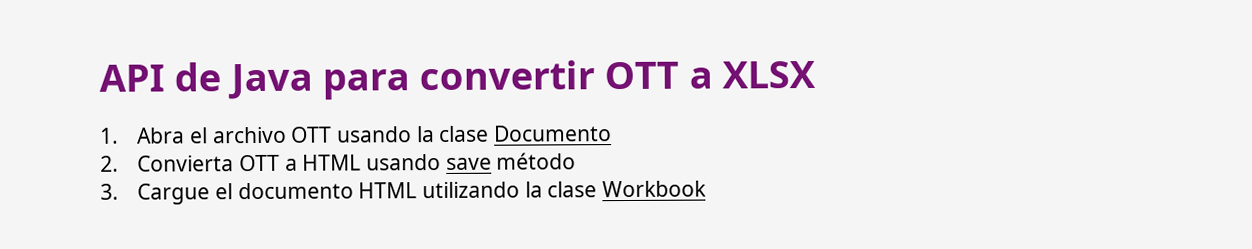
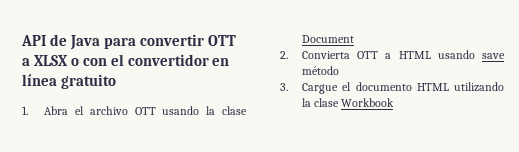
- API de Java para convertir OTT a XLSX
+ API de Java para convertir OTT a XLSX o con el convertidor en línea gratuito
- 1. Abra el archivo OTT usando la clase Documento
+ 1. Abra el archivo OTT usando la clase Document

